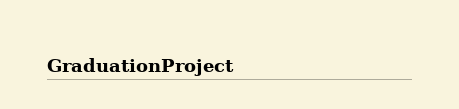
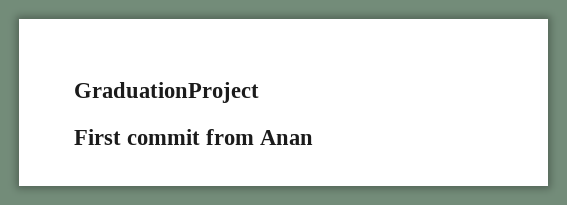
+ First commit from Anan

